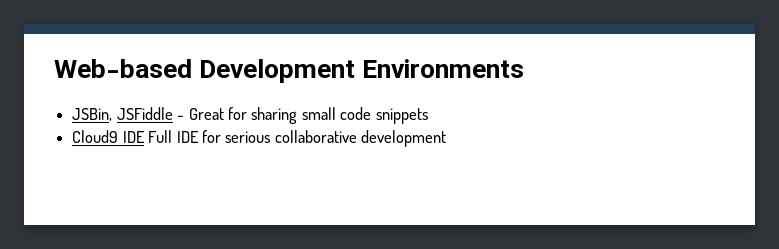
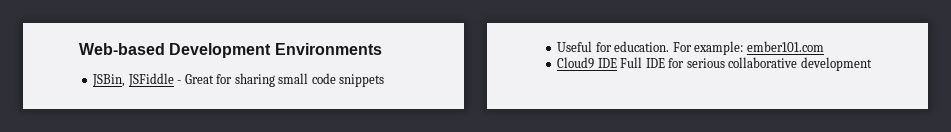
+ Useful for education. For example: ember101.com

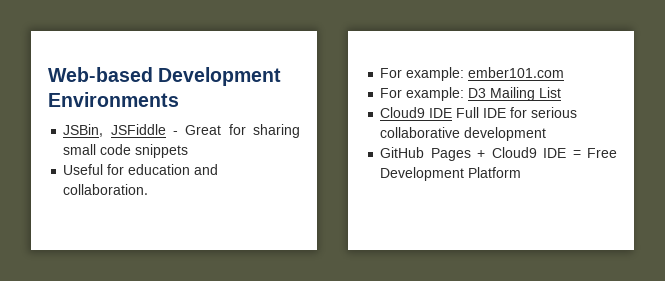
- Useful for education. For example: ember101.com
+ Useful for education and collaboration.
+ For example: ember101.com
+ For example: D3 Mailing List
+ GitHub Pages + Cloud9 IDE = Free Development Platform

